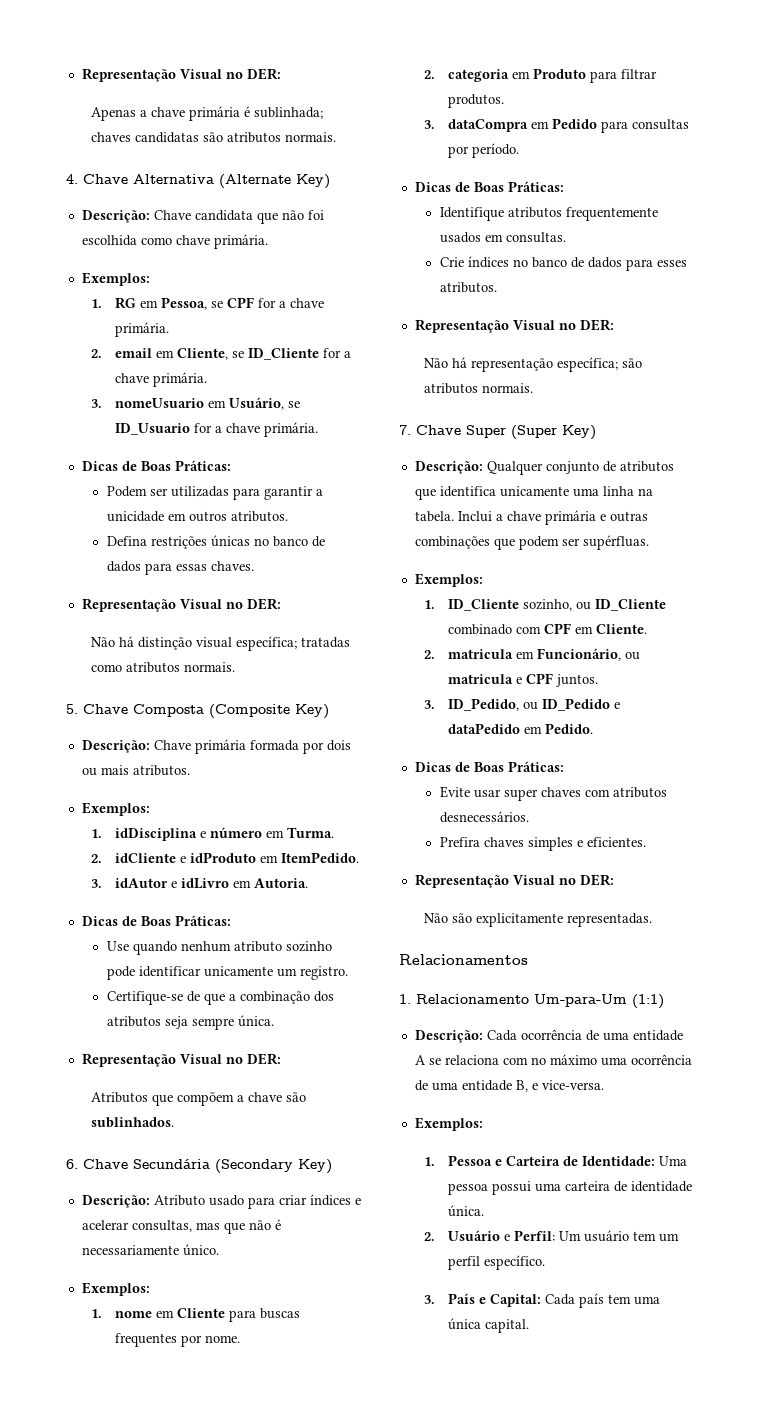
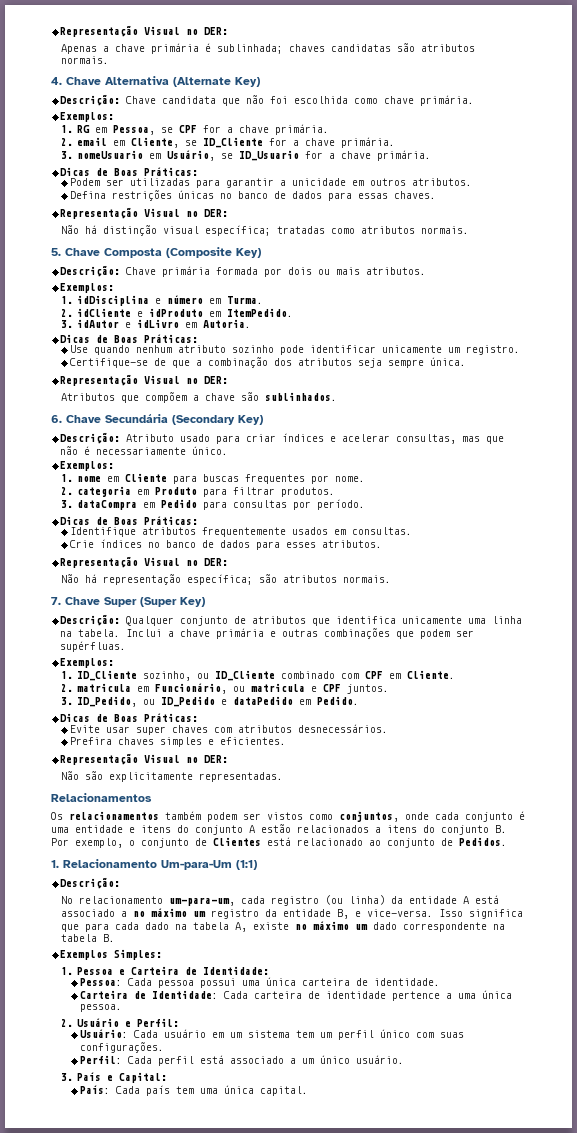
+ Os relacionamentos também podem ser vistos como conjuntos, onde cada conjunto é uma entidade e itens do conjunto A estão relacionados a itens do conjunto B. Por exemplo, o conjunto de Clientes está relacionado ao conjunto de Pedidos.
  1. Relacionamento Um-para-Um (1:1)
- Descrição: Cada ocorrência de uma entidade A se relaciona com no máximo uma ocorrência de uma entidade B, e vice-versa.
- Exemplos:
+ Descrição:
+ No relacionamento um-para-um, cada registro (ou linha) da entidade A está associado a no máximo um registro da entidade B, e vice-versa. Isso significa que para cada dado na tabela A, existe no máximo um dado correspondente na tabela B.
+ Exemplos Simples:
- 1. Pessoa e Carteira de Identidade: Uma pessoa possui uma carteira de identidade única.
- 2. Usuário e Perfil: Um usuário tem um perfil específico.
+ 1. Pessoa e Carteira de Identidade:
+ Pessoa: Cada pessoa possui uma única carteira de identidade.
+ Carteira de Identidade: Cada carteira de identidade pertence a uma única pessoa.
+ 2. Usuário e Perfil:
+ Usuário: Cada usuário em um sistema tem um perfil único com suas configurações.
+ Perfil: Cada perfil está associado a um único usuário.
- 3. País e Capital: Cada país tem uma única capital.
+ 3. País e Capital:
+ País: Cada país tem uma única capital.

